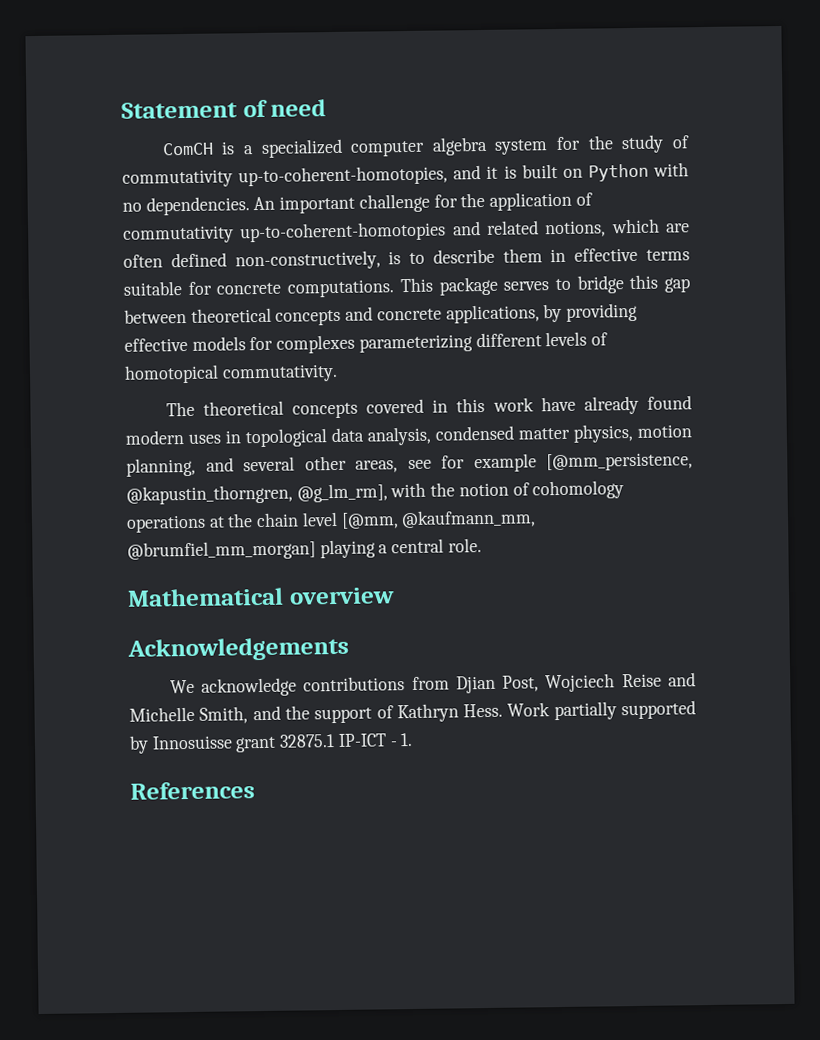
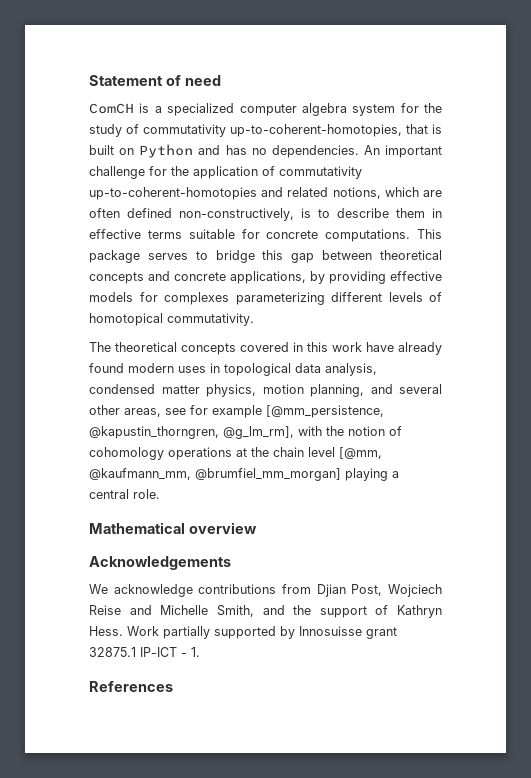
- ComCH is a specialized computer algebra system for the study of commutativity up-to-coherent-homotopies, and it is built on Python with no dependencies.
+ ComCH is a specialized computer algebra system for the study of commutativity up-to-coherent-homotopies, that is built on Python and has no dependencies.

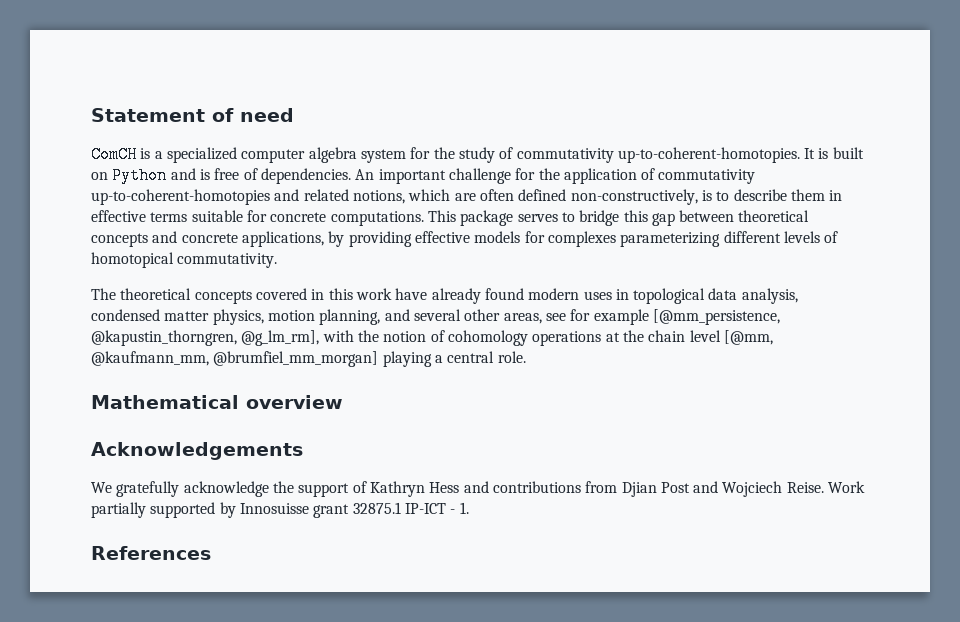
- ComCH is a specialized computer algebra system for the study of commutativity up-to-coherent-homotopies, that is built on Python and has no dependencies.
+ ComCH is a specialized computer algebra system for the study of commutativity up-to-coherent-homotopies. It is built on Python and is free of dependencies.
- We acknowledge contributions from Djian Post, Wojciech Reise and Michelle Smith, and the support of Kathryn Hess.
+ We gratefully acknowledge the support of Kathryn Hess and contributions from Djian Post and Wojciech Reise.

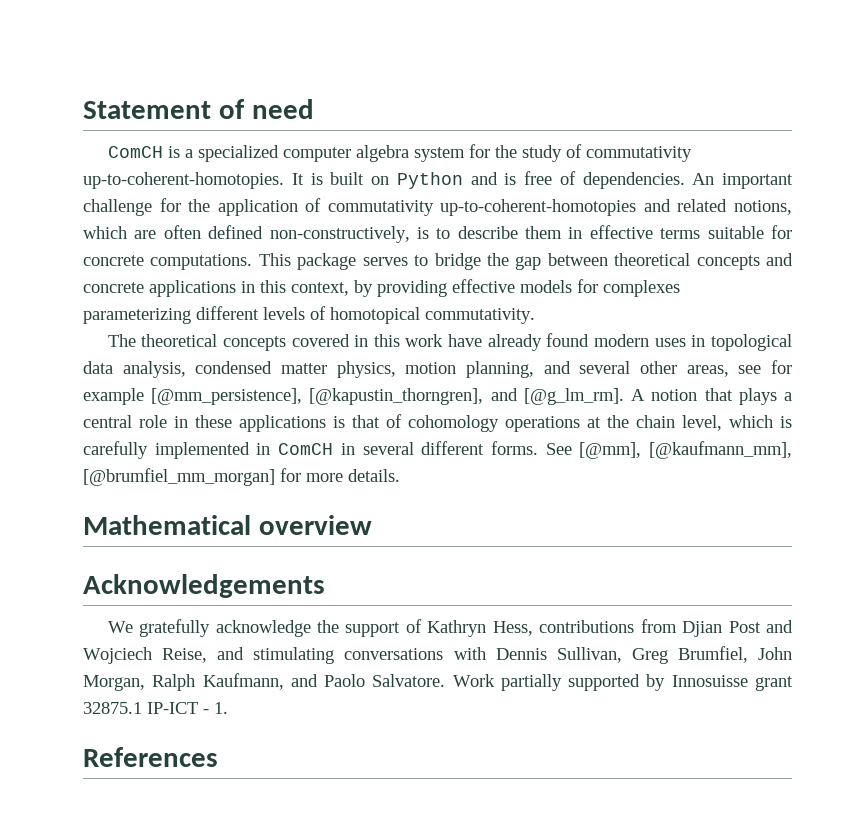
- This package serves to bridge this gap between theoretical concepts and concrete applications, by providing effective models for complexes parameterizing different levels of homotopical commutativity.
+ This package serves to bridge the gap between theoretical concepts and concrete applications in this context, by providing effective models for complexes parameterizing different levels of homotopical commutativity.
- The theoretical concepts covered in this work have already found modern uses in topological data analysis, condensed matter physics, motion planning, and several other areas, see for example [@mm_persistence, @kapustin_thorngren, @g_lm_rm], with the notion of cohomology operations at the chain level [@mm, @kaufmann_mm, @brumfiel_mm_morgan] playing a central role.
+ The theoretical concepts covered in this work have already found modern uses in topological data analysis, condensed matter physics, motion planning, and several other areas, see for example [@mm_persistence], [@kapustin_thorngren], and [@g_lm_rm]. A notion that plays a central role in these applications is that of cohomology operations at the chain level, which is carefully implemented in ComCH in several different forms. See [@mm], [@kaufmann_mm], [@brumfiel_mm_morgan] for more details.
- We gratefully acknowledge the support of Kathryn Hess and contributions from Djian Post and Wojciech Reise.
+ We gratefully acknowledge the support of Kathryn Hess, contributions from Djian Post and Wojciech Reise, and stimulating conversations with Dennis Sullivan, Greg Brumfiel, John Morgan, Ralph Kaufmann, and Paolo Salvatore.

